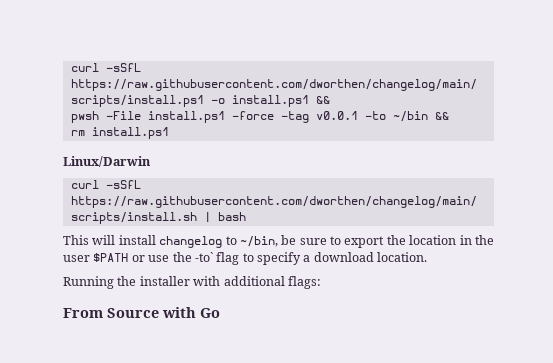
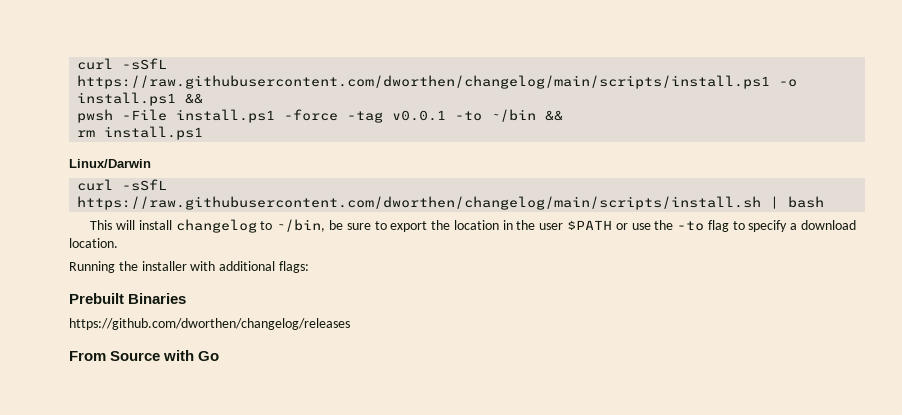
- This will install changelog to ~/bin, be sure to export the location in the user $PATH or use the -to` flag to specify a download location.
+ This will install changelog to ~/bin, be sure to export the location in the user $PATH or use the -to flag to specify a download location.
+ Prebuilt Binaries
+ https://github.com/dworthen/changelog/releases

